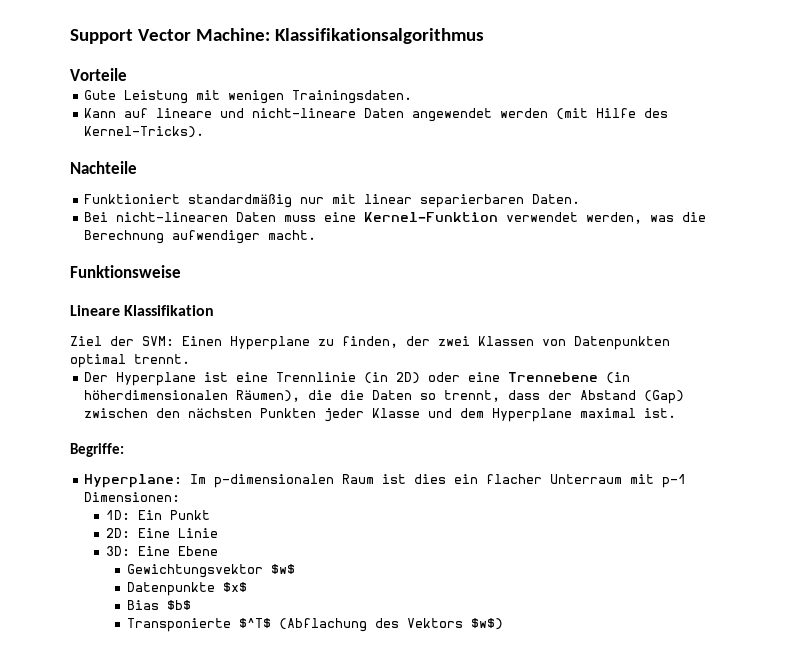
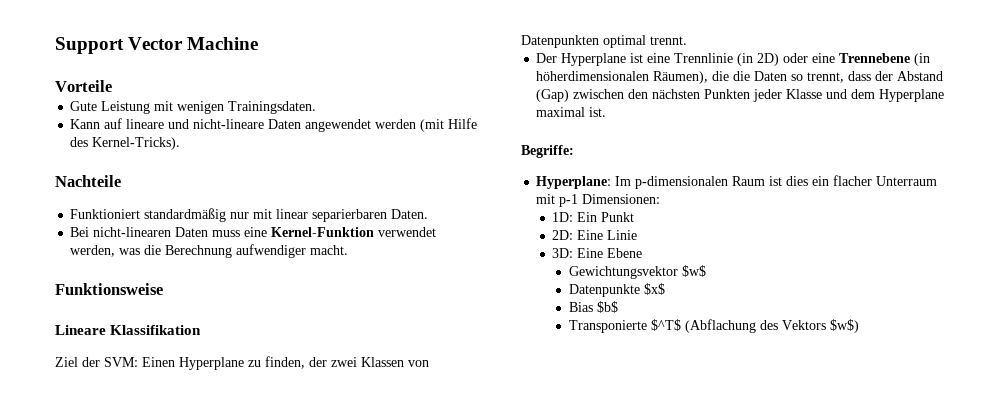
- Support Vector Machine: Klassifikationsalgorithmus
+ Support Vector Machine

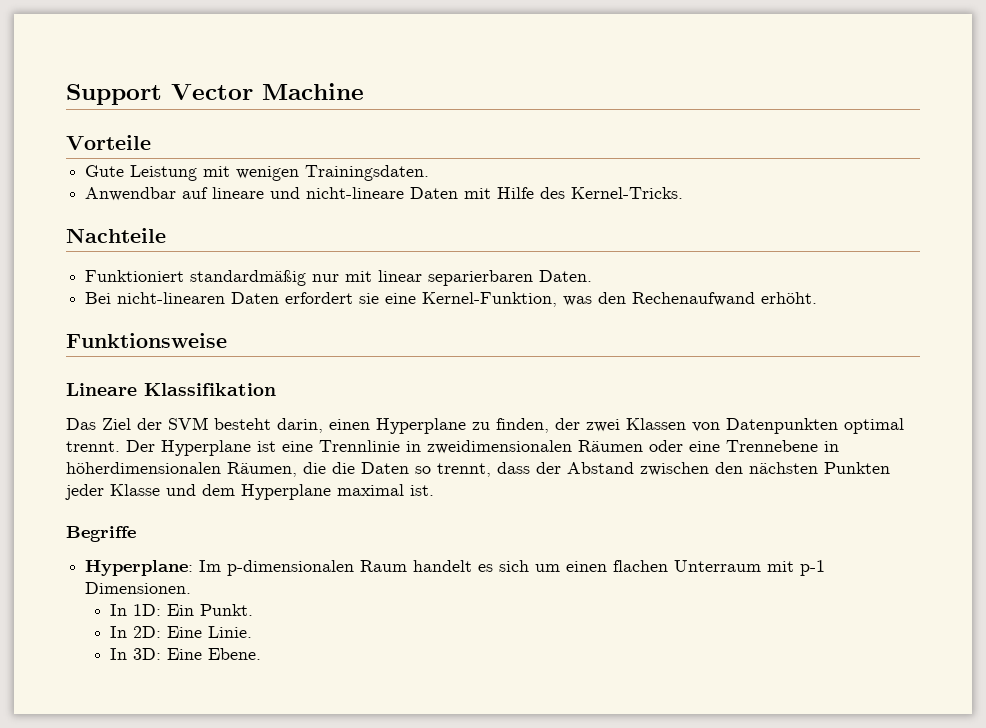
- Kann auf lineare und nicht-lineare Daten angewendet werden (mit Hilfe des Kernel-Tricks).
+ Anwendbar auf lineare und nicht-lineare Daten mit Hilfe des Kernel-Tricks.
- Bei nicht-linearen Daten muss eine Kernel-Funktion verwendet werden, was die Berechnung aufwendiger macht.
+ Bei nicht-linearen Daten erfordert sie eine Kernel-Funktion, was den Rechenaufwand erhöht.
- Ziel der SVM: Einen Hyperplane zu finden, der zwei Klassen von Datenpunkten optimal trennt.
- Der Hyperplane ist eine Trennlinie (in 2D) oder eine Trennebene (in höherdimensionalen Räumen), die die Daten so trennt, dass der Abstand (Gap) zwischen den nächsten Punkten jeder Klasse und dem Hyperplane maximal ist.
+ Das Ziel der SVM besteht darin, einen Hyperplane zu finden, der zwei Klassen von Datenpunkten optimal trennt. Der Hyperplane ist eine Trennlinie in zweidimensionalen Räumen oder eine Trennebene in höherdimensionalen Räumen, die die Daten so trennt, dass der Abstand zwischen den nächsten Punkten jeder Klasse und dem Hyperplane maximal ist.
- Begriffe:
+ Begriffe
- Hyperplane: Im p-dimensionalen Raum ist dies ein flacher Unterraum mit p-1 Dimensionen:
- 1D: Ein Punkt
- 2D: Eine Linie
- 3D: Eine Ebene
- Gewichtungsvektor $w$
- Datenpunkte $x$
- Bias $b$
- Transponierte $^T$ (Abflachung des Vektors $w$)
+ Hyperplane: Im p-dimensionalen Raum handelt es sich um einen flachen Unterraum mit p-1 Dimensionen.
+ In 1D: Ein Punkt.
+ In 2D: Eine Linie.
+ In 3D: Eine Ebene.

